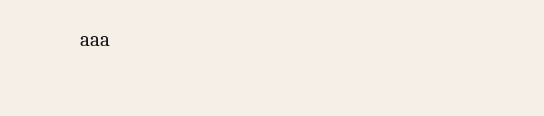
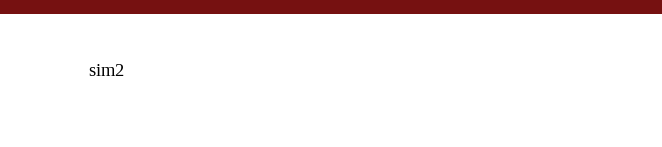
- aaa
+ sim2

